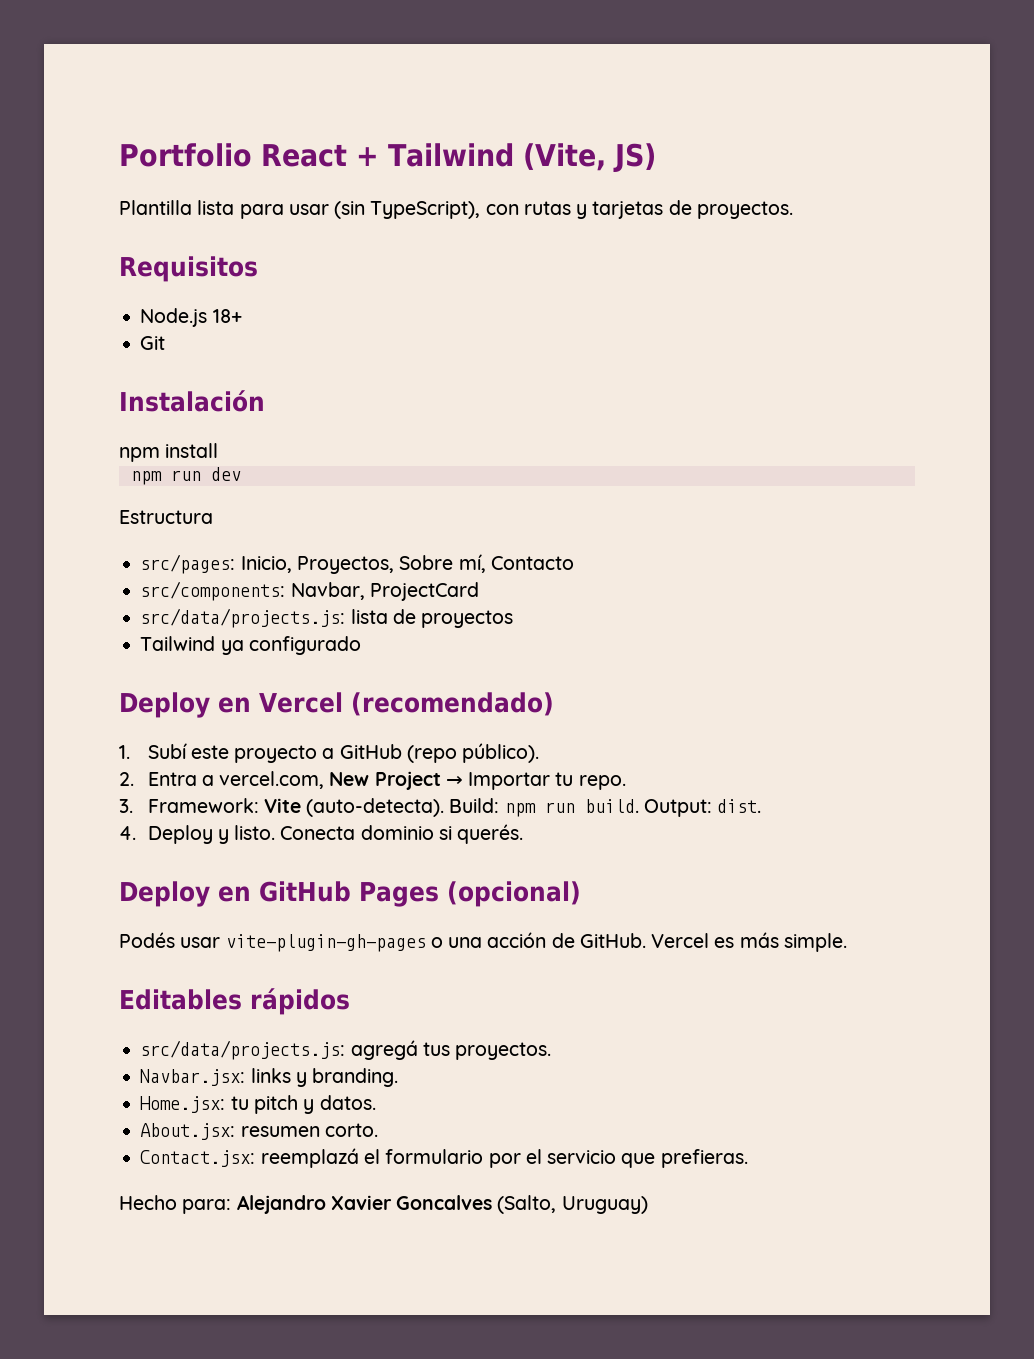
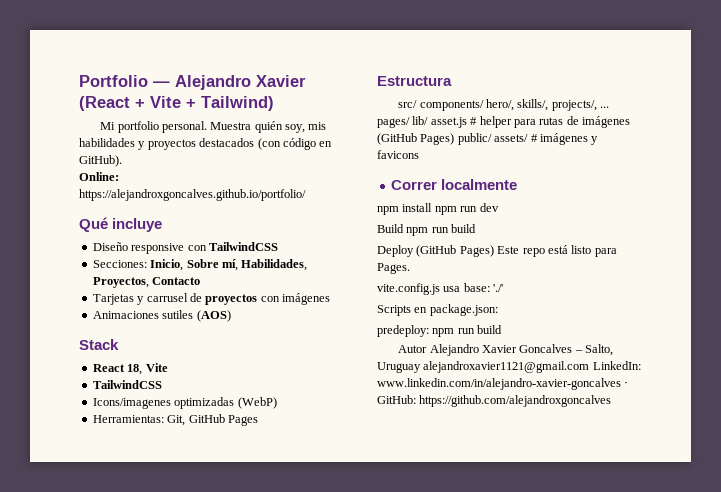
- Portfolio React + Tailwind (Vite, JS)
- Plantilla lista para usar (sin TypeScript), con rutas y tarjetas de proyectos.
- Requisitos
- Node.js 18+
- Git
- Instalación
+ Portfolio — Alejandro Xavier (React + Vite + Tailwind)
+ Mi portfolio personal. Muestra quién soy, mis habilidades y proyectos destacados (con código en GitHub).
+ Online: https://alejandroxgoncalves.github.io/portfolio/
+ Qué incluye
+ Diseño responsive con TailwindCSS
+ Secciones: Inicio, Sobre mí, Habilidades, Proyectos, Contacto
+ Tarjetas y carrusel de proyectos con imágenes
+ Animaciones sutiles (AOS)
+ Stack
+ React 18, Vite
+ TailwindCSS
+ Icons/imagenes optimizadas (WebP)
+ Herramientas: Git, GitHub Pages
+ Estructura
+ src/ components/ hero/, skills/, projects/, ... pages/ lib/ asset.js # helper para rutas de imágenes (GitHub Pages) public/ assets/ # imágenes y favicons
+ Correr localmente
- npm install
- npm run dev
+ npm install npm run dev
- Estructura
- src/pages: Inicio, Proyectos, Sobre mí, Contacto
- src/components: Navbar, ProjectCard
- src/data/projects.js: lista de proyectos
- Tailwind ya configurado
- Deploy en Vercel (recomendado)
- 1. Subí este proyecto a GitHub (repo público).
- 2. Entra a vercel.com, New Project → Importar tu repo.
- 3. Framework: Vite (auto-detecta). Build: npm run build. Output: dist.
- 4. Deploy y listo. Conecta dominio si querés.
- Deploy en GitHub Pages (opcional)
- Podés usar vite-plugin-gh-pages o una acción de GitHub. Vercel es más simple.
- Editables rápidos
- src/data/projects.js: agregá tus proyectos.
- Navbar.jsx: links y branding.
- Home.jsx: tu pitch y datos.
- About.jsx: resumen corto.
- Contact.jsx: reemplazá el formulario por el servicio que prefieras.
- Hecho para: Alejandro Xavier Goncalves (Salto, Uruguay)
+ Build npm run build
+ Deploy (GitHub Pages) Este repo está listo para Pages.
+ vite.config.js usa base: './'
+ Scripts en package.json:
+ predeploy: npm run build
+ Autor Alejandro Xavier Goncalves – Salto, Uruguay alejandroxavier1121@gmail.com LinkedIn: www.linkedin.com/in/alejandro-xavier-goncalves · GitHub: https://github.com/alejandroxgoncalves

